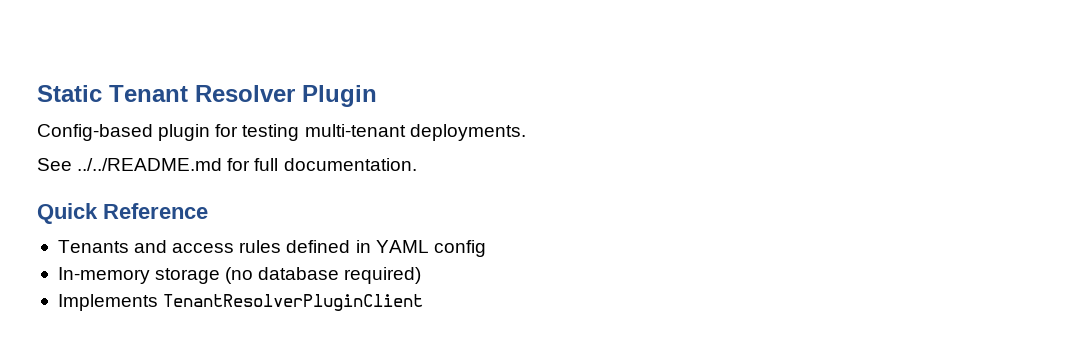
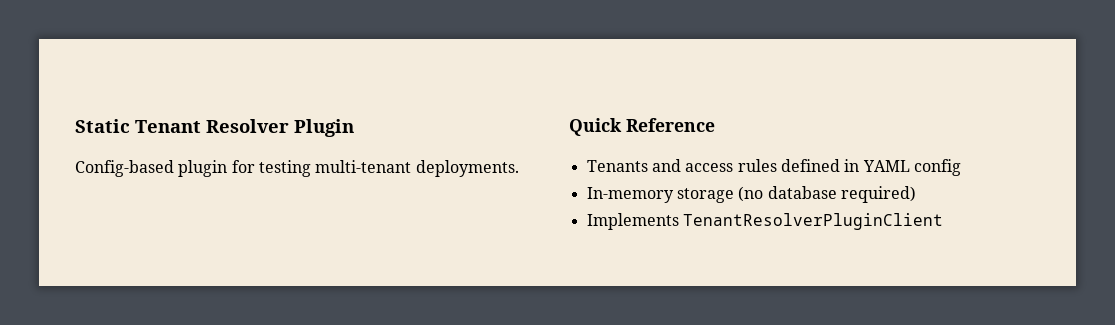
- See ../../README.md for full documentation.

